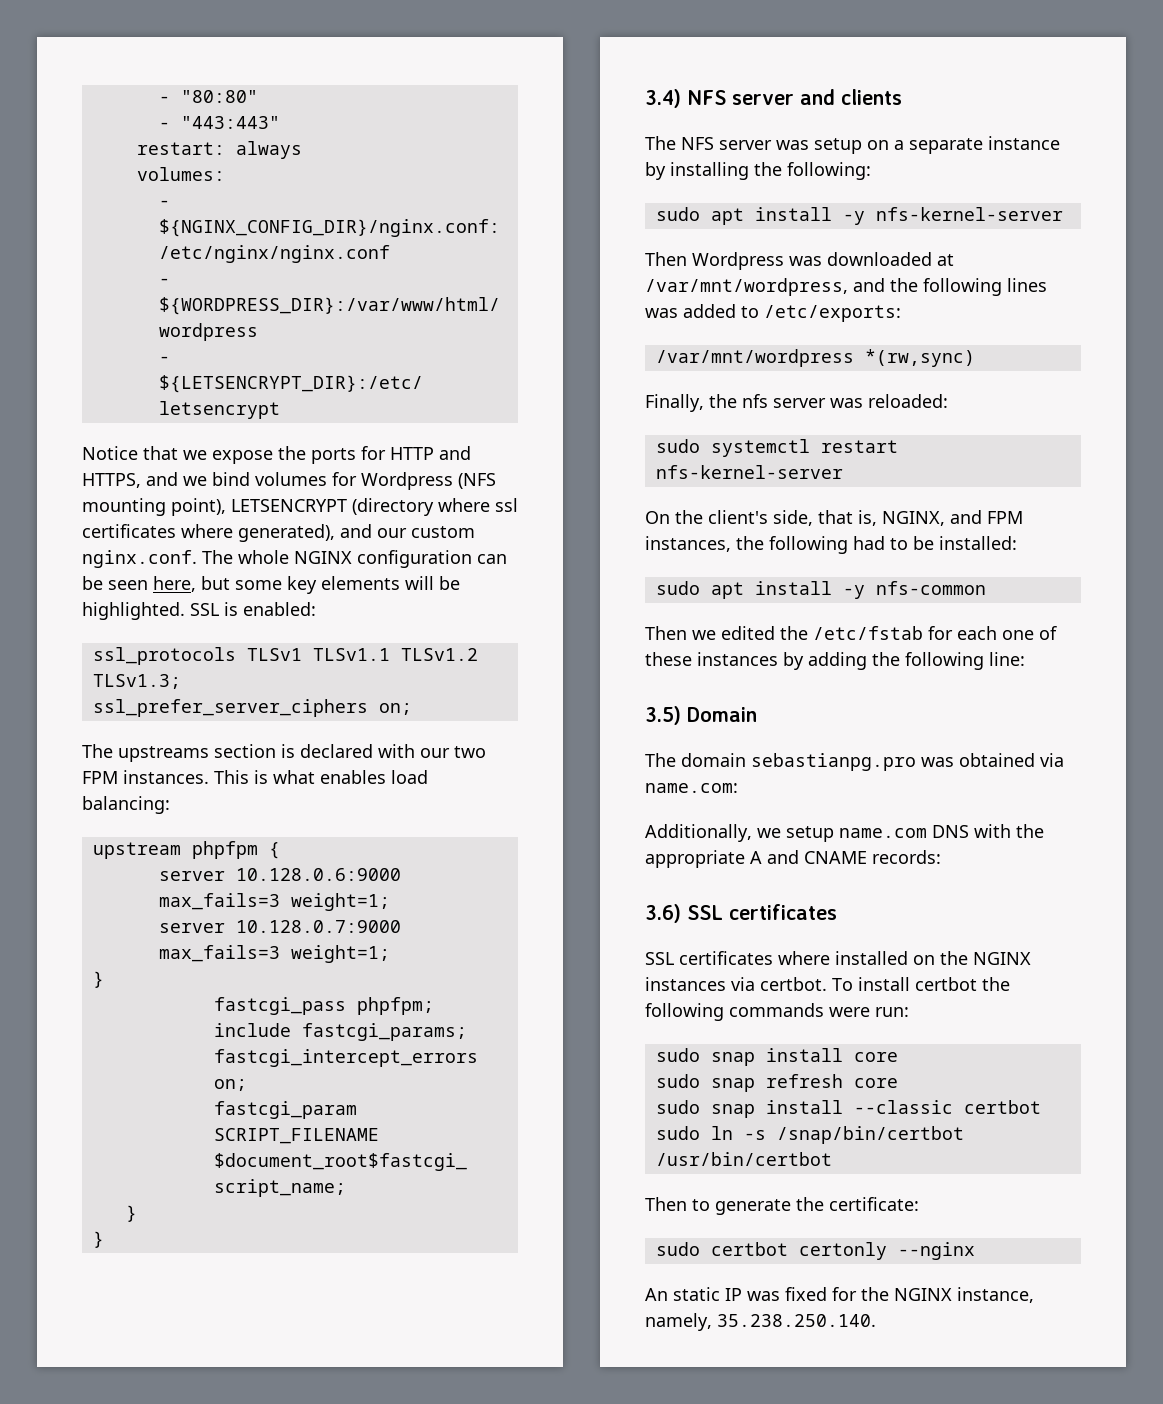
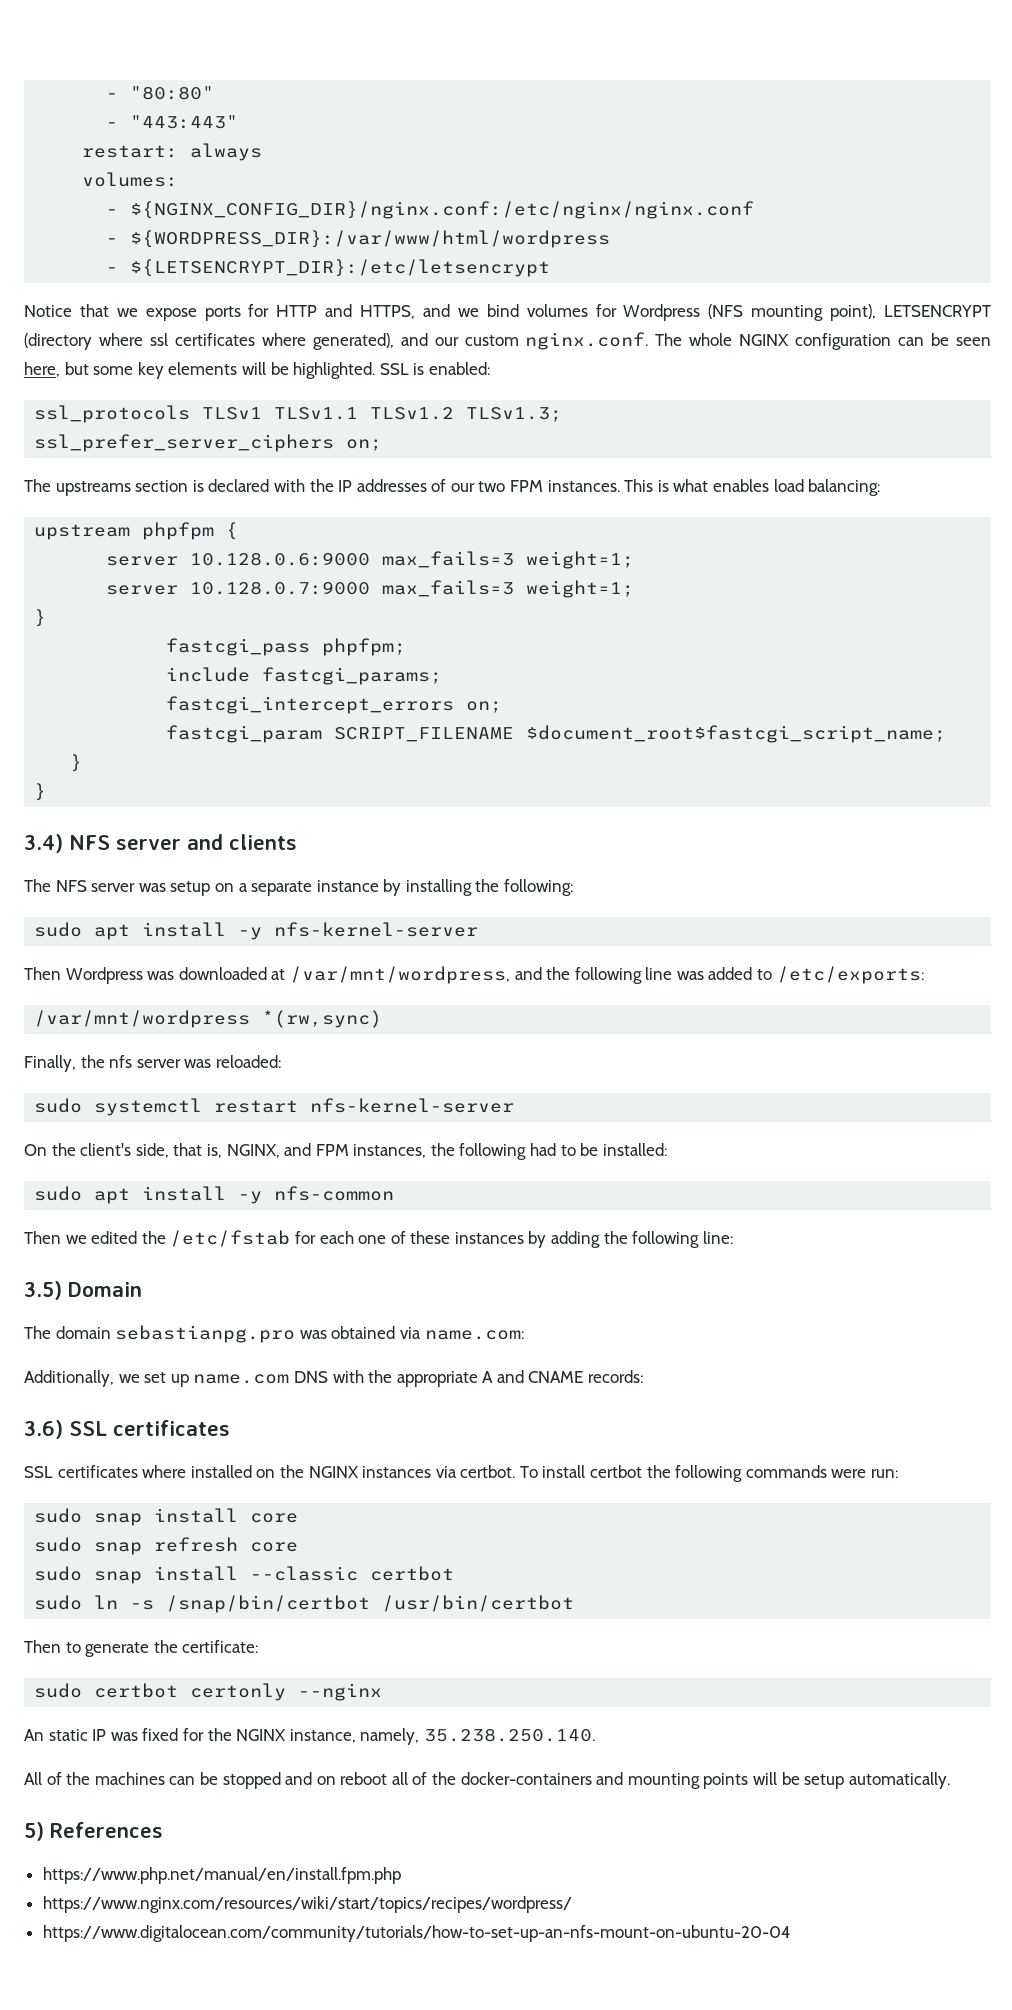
- Notice that we expose the ports for HTTP and HTTPS, and we bind volumes for Wordpress (NFS mounting point), LETSENCRYPT (directory where ssl certificates where generated), and our custom nginx.conf. The whole NGINX configuration can be seen here, but some key elements will be highlighted.
+ Notice that we expose ports for HTTP and HTTPS, and we bind volumes for Wordpress (NFS mounting point), LETSENCRYPT (directory where ssl certificates where generated), and our custom nginx.conf. The whole NGINX configuration can be seen here, but some key elements will be highlighted.
- The upstreams section is declared with our two FPM instances.
+ The upstreams section is declared with the IP addresses of our two FPM instances.
- Then Wordpress was downloaded at /var/mnt/wordpress, and the following lines was added to /etc/exports:
+ Then Wordpress was downloaded at /var/mnt/wordpress, and the following line was added to /etc/exports:
- Additionally, we setup name.com DNS with the appropriate A and CNAME records:
+ Additionally, we set up name.com DNS with the appropriate A and CNAME records:
+ All of the machines can be stopped and on reboot all of the docker-containers and mounting points will be setup automatically.
+ 5) References
+ https://www.php.net/manual/en/install.fpm.php
+ https://www.nginx.com/resources/wiki/start/topics/recipes/wordpress/
+ https://www.digitalocean.com/community/tutorials/how-to-set-up-an-nfs-mount-on-ubuntu-20-04

